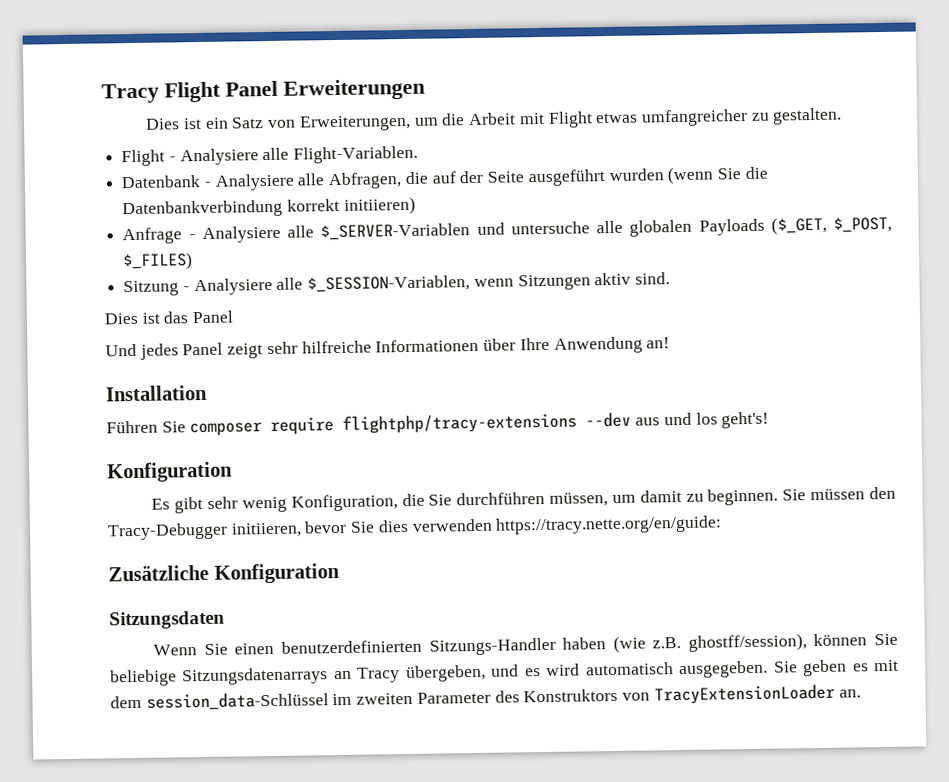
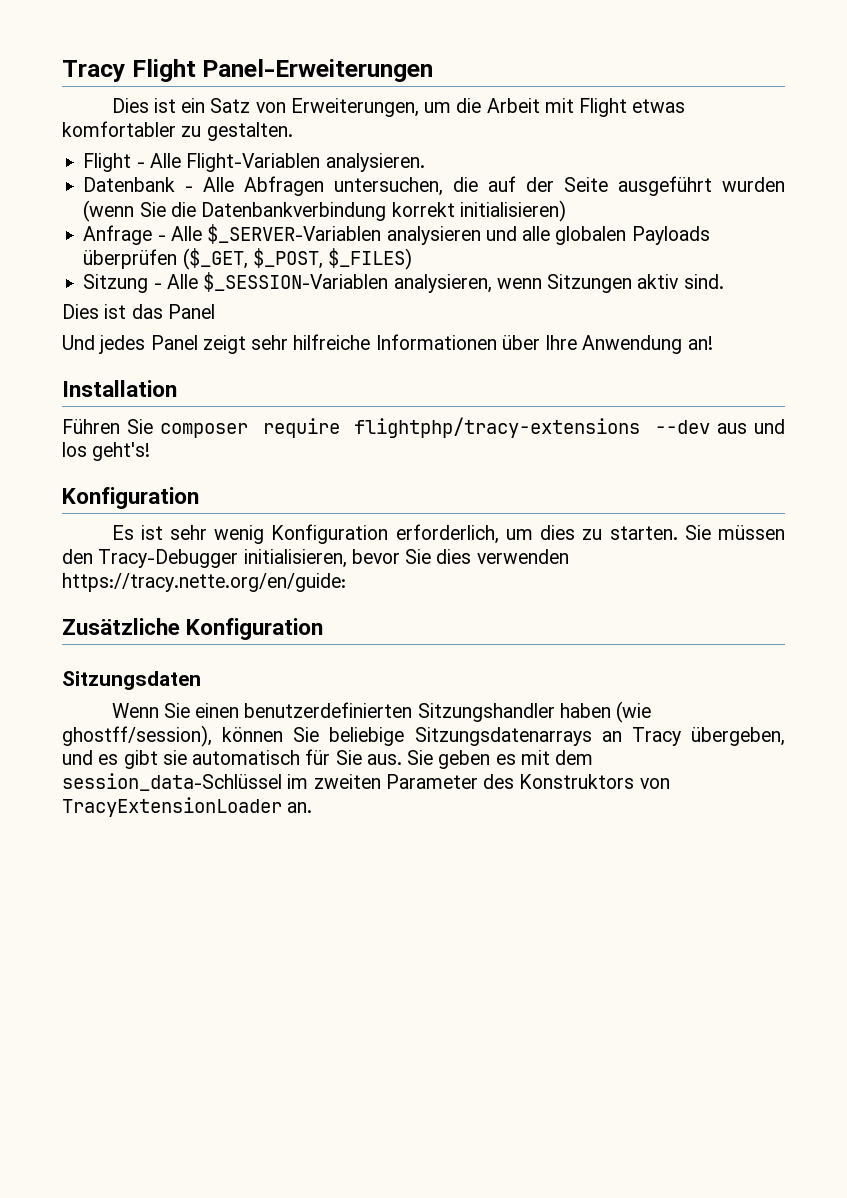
- Tracy Flight Panel Erweiterungen
+ Tracy Flight Panel-Erweiterungen
- Dies ist ein Satz von Erweiterungen, um die Arbeit mit Flight etwas umfangreicher zu gestalten.
+ Dies ist ein Satz von Erweiterungen, um die Arbeit mit Flight etwas komfortabler zu gestalten.
- Flight - Analysiere alle Flight-Variablen.
+ Flight - Alle Flight-Variablen analysieren.
- Datenbank - Analysiere alle Abfragen, die auf der Seite ausgeführt wurden (wenn Sie die Datenbankverbindung korrekt initiieren)
+ Datenbank - Alle Abfragen untersuchen, die auf der Seite ausgeführt wurden (wenn Sie die Datenbankverbindung korrekt initialisieren)
- Anfrage - Analysiere alle $_SERVER-Variablen und untersuche alle globalen Payloads ($_GET, $_POST, $_FILES)
+ Anfrage - Alle $_SERVER-Variablen analysieren und alle globalen Payloads überprüfen ($_GET, $_POST, $_FILES)
- Sitzung - Analysiere alle $_SESSION-Variablen, wenn Sitzungen aktiv sind.
+ Sitzung - Alle $_SESSION-Variablen analysieren, wenn Sitzungen aktiv sind.
- Es gibt sehr wenig Konfiguration, die Sie durchführen müssen, um damit zu beginnen.
+ Es ist sehr wenig Konfiguration erforderlich, um dies zu starten.
- Sie müssen den Tracy-Debugger initiieren, bevor Sie dies verwenden https://tracy.nette.org/en/guide:
+ Sie müssen den Tracy-Debugger initialisieren, bevor Sie dies verwenden https://tracy.nette.org/en/guide:
- Wenn Sie einen benutzerdefinierten Sitzungs-Handler haben (wie z.B. ghostff/session), können Sie beliebige Sitzungsdatenarrays an Tracy übergeben, und es wird automatisch ausgegeben.
+ Wenn Sie einen benutzerdefinierten Sitzungshandler haben (wie ghostff/session), können Sie beliebige Sitzungsdatenarrays an Tracy übergeben, und es gibt sie automatisch für Sie aus.

